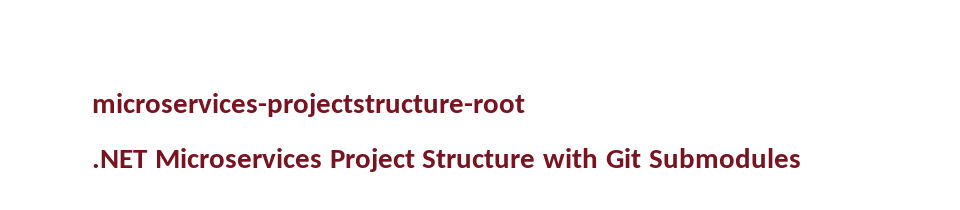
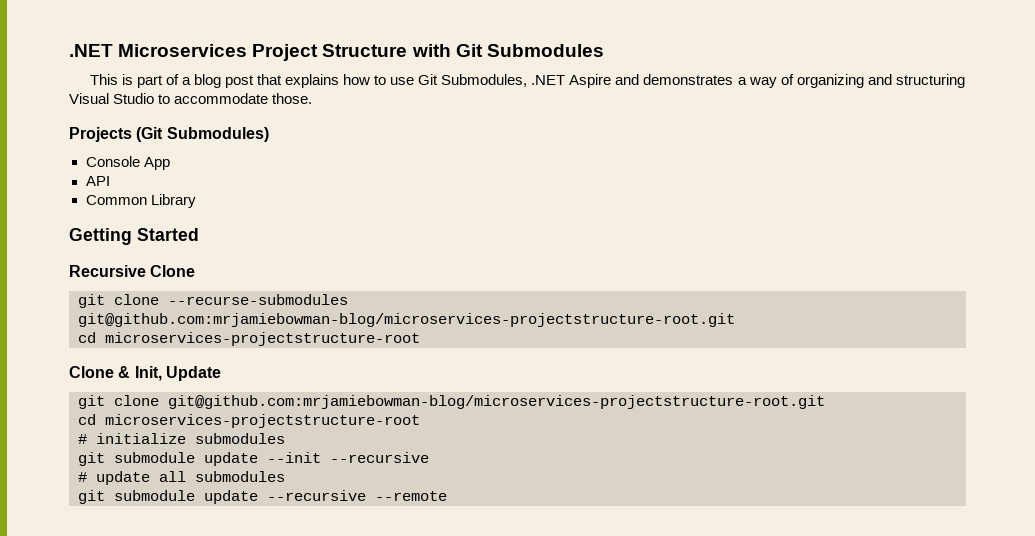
- microservices-projectstructure-root
+ This is part of a blog post that explains how to use Git Submodules, .NET Aspire and demonstrates a way of organizing and structuring Visual Studio to accommodate those.
+ Projects (Git Submodules)
+ Console App
+ API
+ Common Library
+ Getting Started
+ Recursive Clone
+ git clone --recurse-submodules git@github.com:mrjamiebowman-blog/microservices-projectstructure-root.git
+ cd microservices-projectstructure-root
+ Clone & Init, Update
+ git clone git@github.com:mrjamiebowman-blog/microservices-projectstructure-root.git
+ cd microservices-projectstructure-root
+ # initialize submodules
+ git submodule update --init --recursive
+ # update all submodules
+ git submodule update --recursive --remote

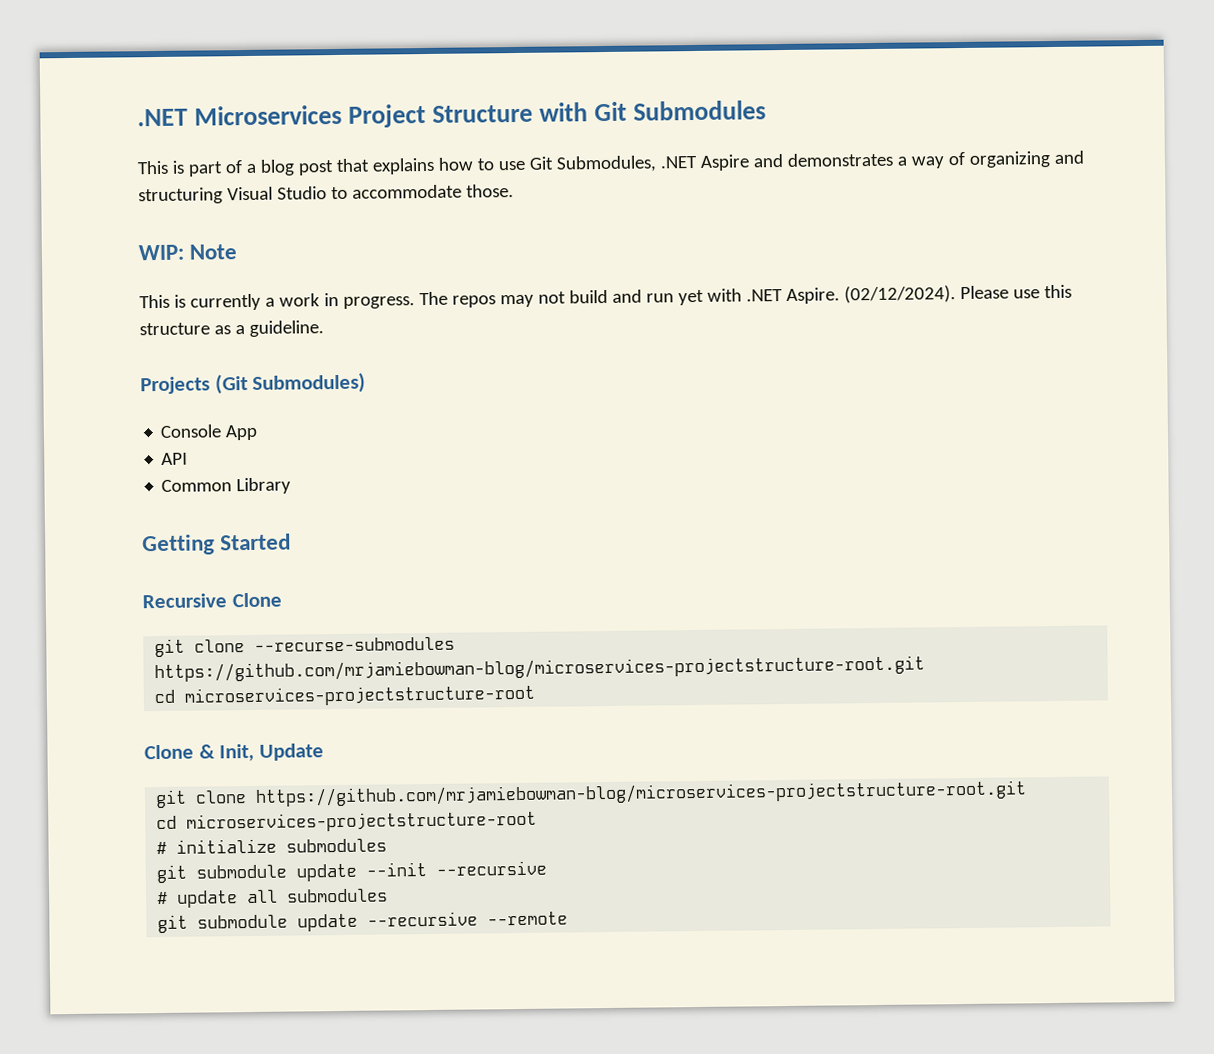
+ WIP: Note
+ This is currently a work in progress. The repos may not build and run yet with .NET Aspire. (02/12/2024). Please use this structure as a guideline.
- git clone --recurse-submodules git@github.com:mrjamiebowman-blog/microservices-projectstructure-root.git
+ git clone --recurse-submodules https://github.com/mrjamiebowman-blog/microservices-projectstructure-root.git
- git clone git@github.com:mrjamiebowman-blog/microservices-projectstructure-root.git
+ git clone https://github.com/mrjamiebowman-blog/microservices-projectstructure-root.git

